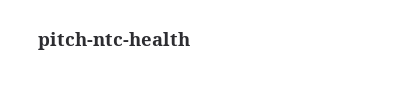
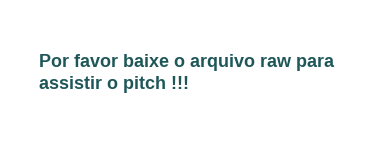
- pitch-ntc-health
+ Por favor baixe o arquivo raw para assistir o pitch !!!

